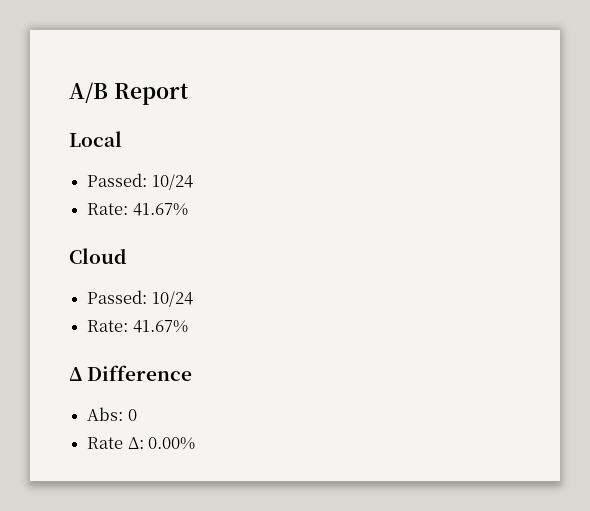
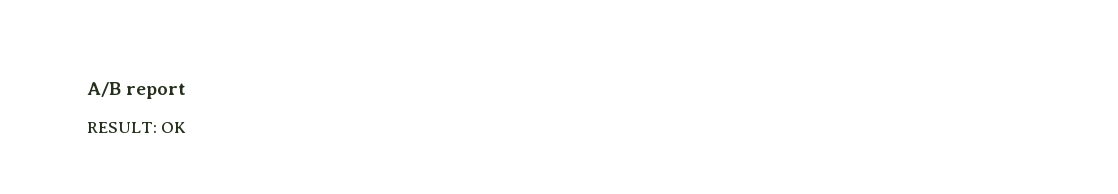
- A/B Report
- Local
- Passed: 10/24
- Rate: 41.67%
- Cloud
- Passed: 10/24
- Rate: 41.67%
- Δ Difference
- Abs: 0
- Rate Δ: 0.00%
+ A/B report
+ RESULT: OK

